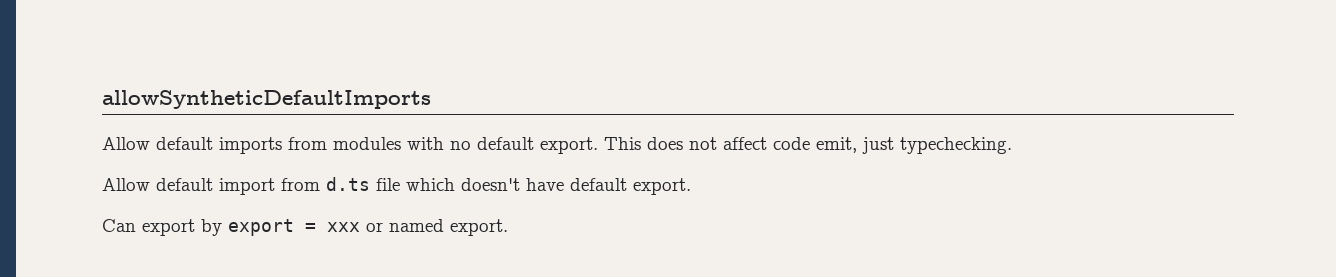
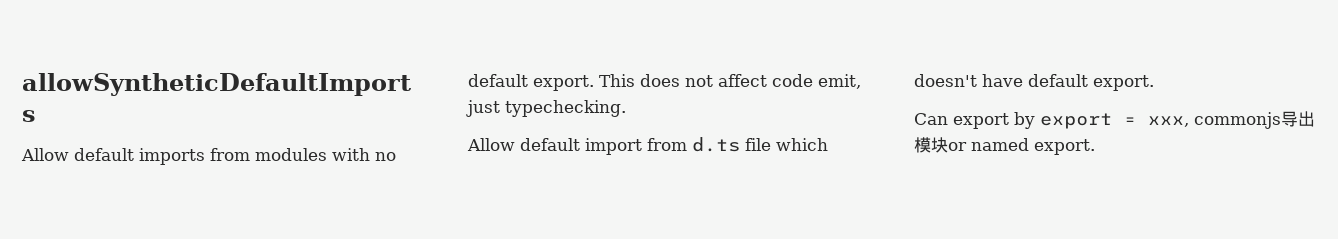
- Can export by export = xxx or named export.
+ Can export by export = xxx, commonjs导出模块or named export.

